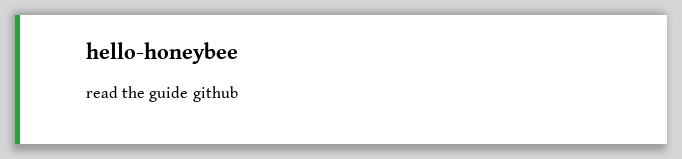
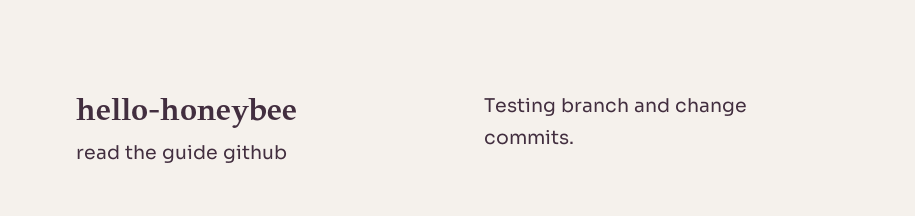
+ Testing branch and change commits.

